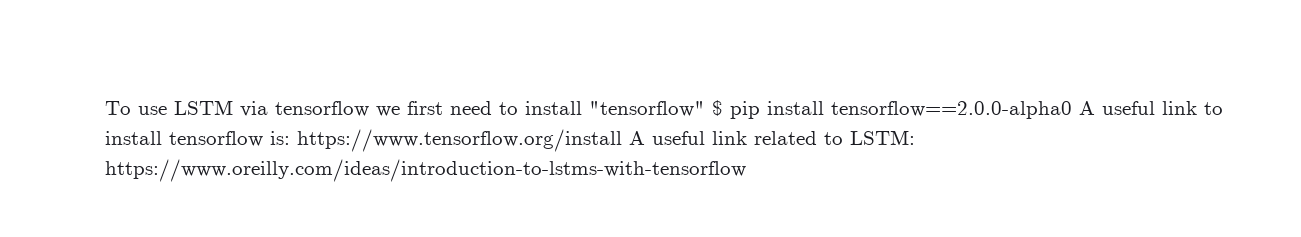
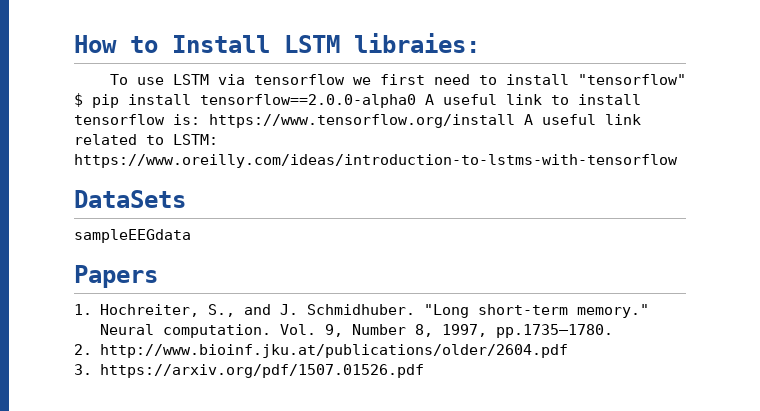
+ How to Install LSTM libraies:
+ DataSets
+ sampleEEGdata
+ Papers
+ 1. Hochreiter, S., and J. Schmidhuber. "Long short-term memory." Neural computation. Vol. 9, Number 8, 1997, pp.1735–1780.
+ 2. http://www.bioinf.jku.at/publications/older/2604.pdf
+ 3. https://arxiv.org/pdf/1507.01526.pdf

